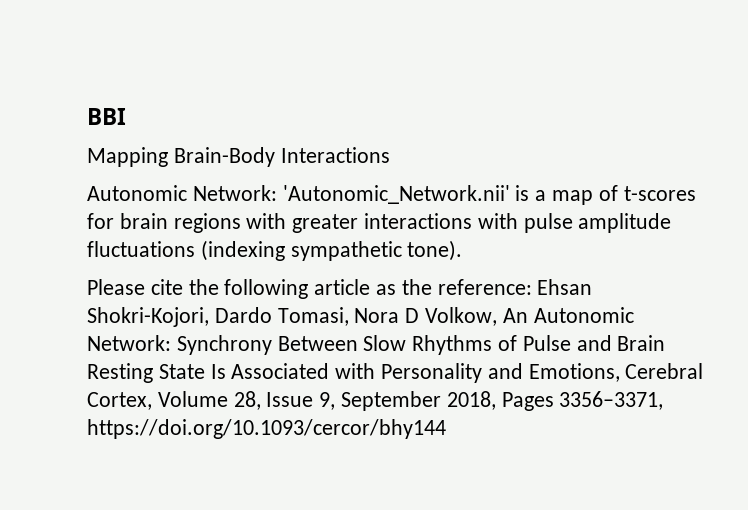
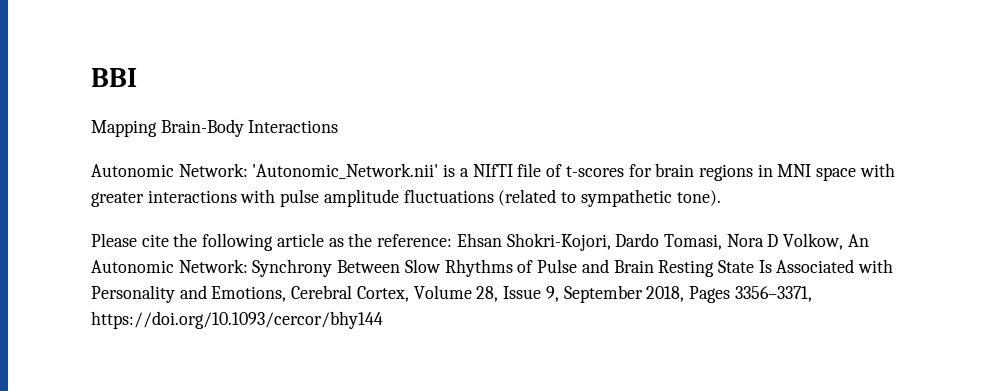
- Autonomic Network: 'Autonomic_Network.nii' is a map of t-scores for brain regions with greater interactions with pulse amplitude fluctuations (indexing sympathetic tone).
+ Autonomic Network: 'Autonomic_Network.nii' is a NIfTI file of t-scores for brain regions in MNI space with greater interactions with pulse amplitude fluctuations (related to sympathetic tone).

